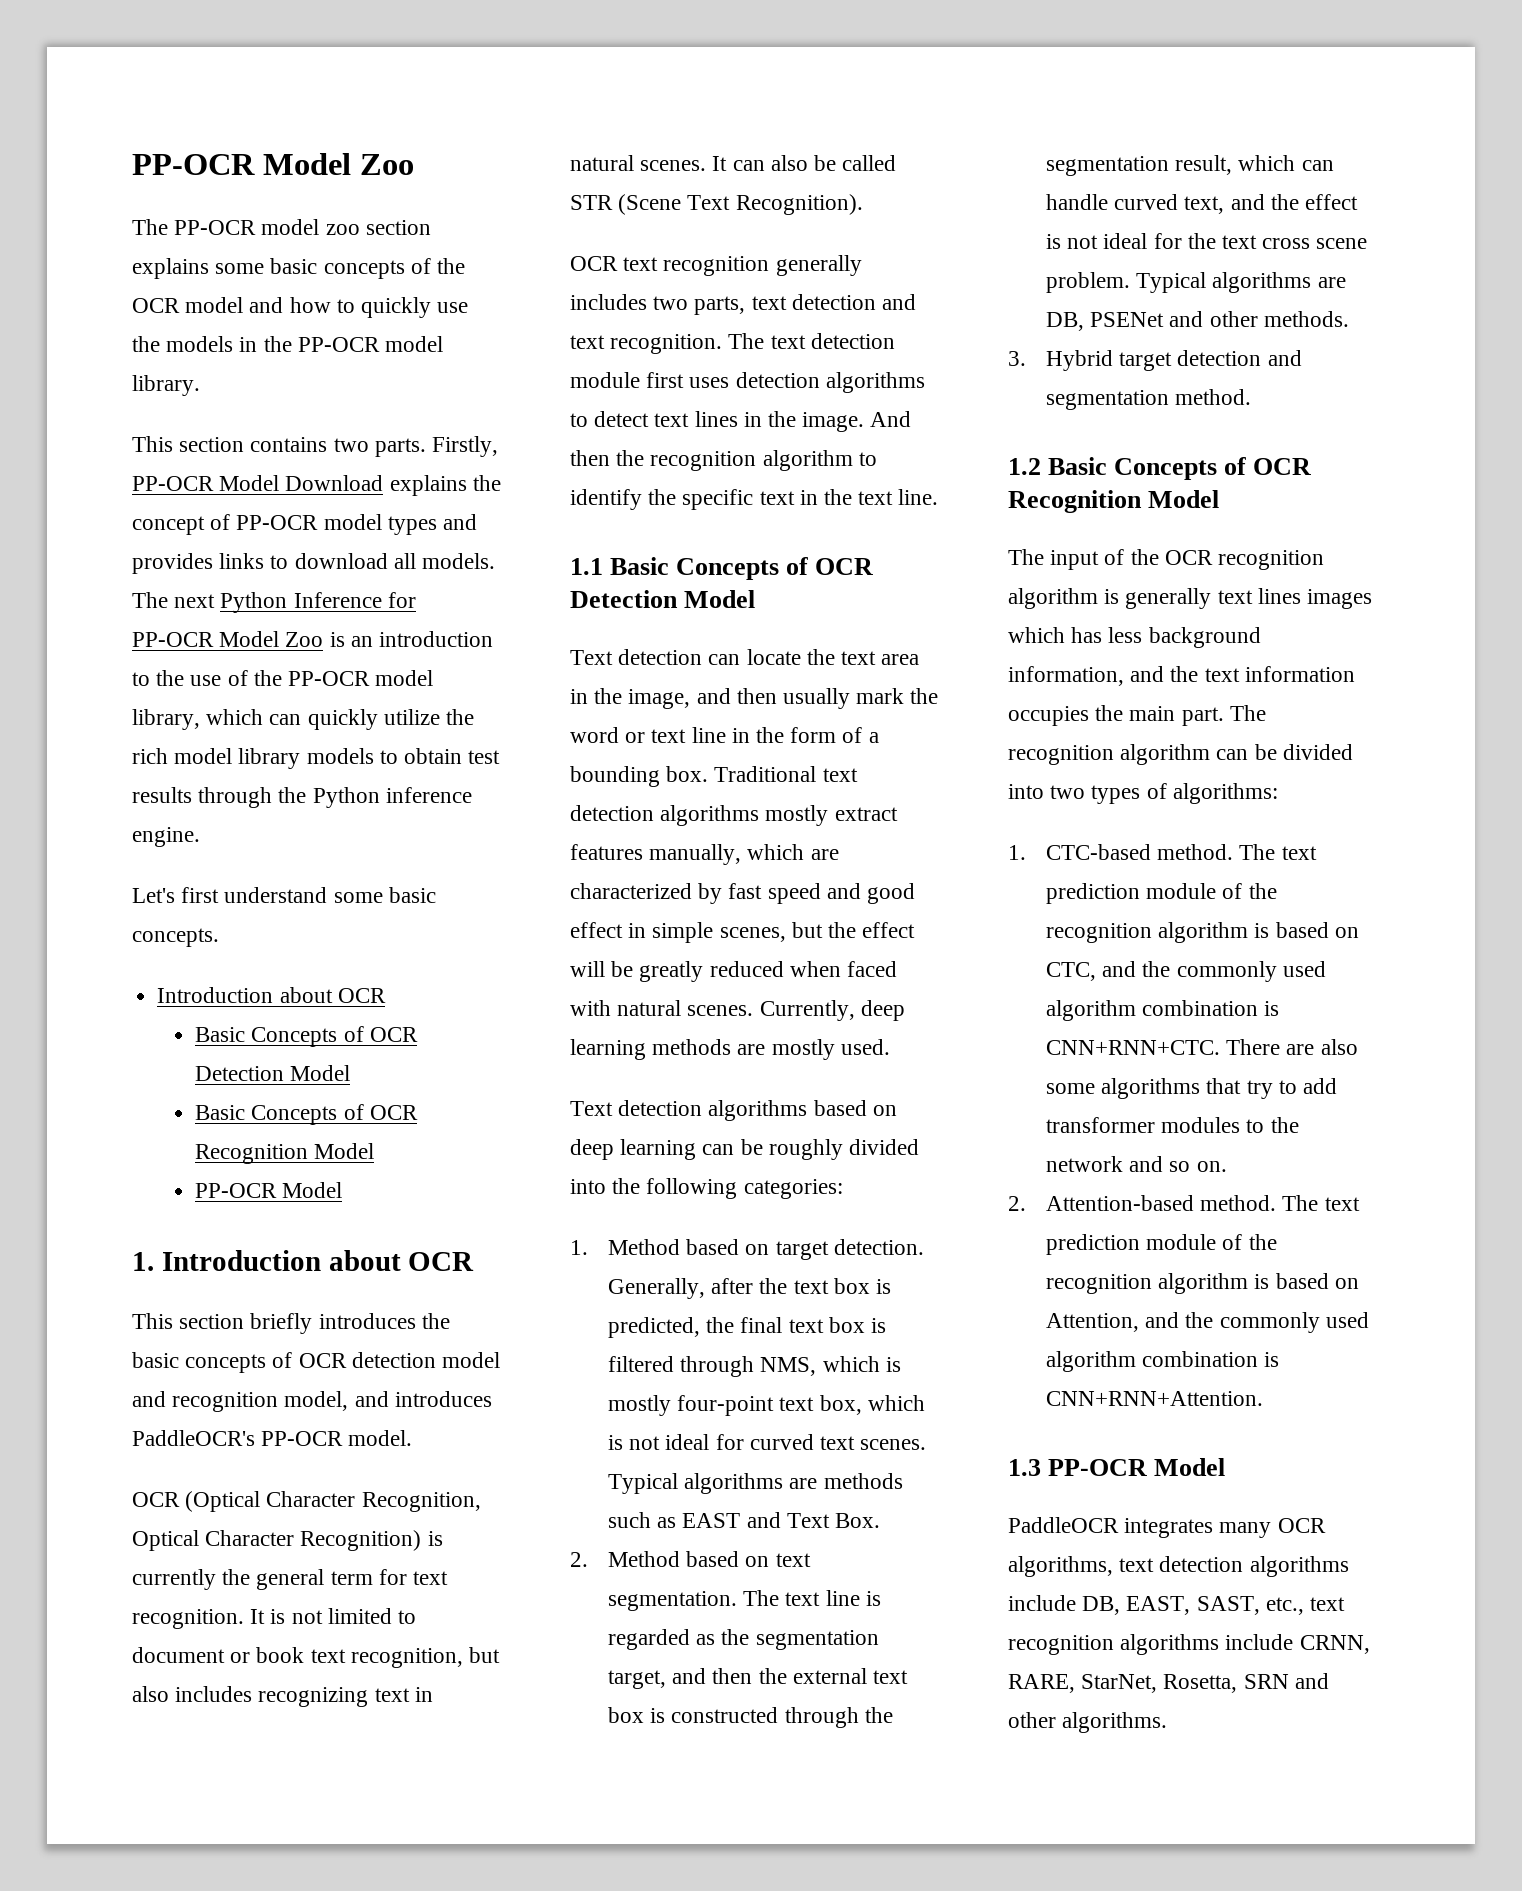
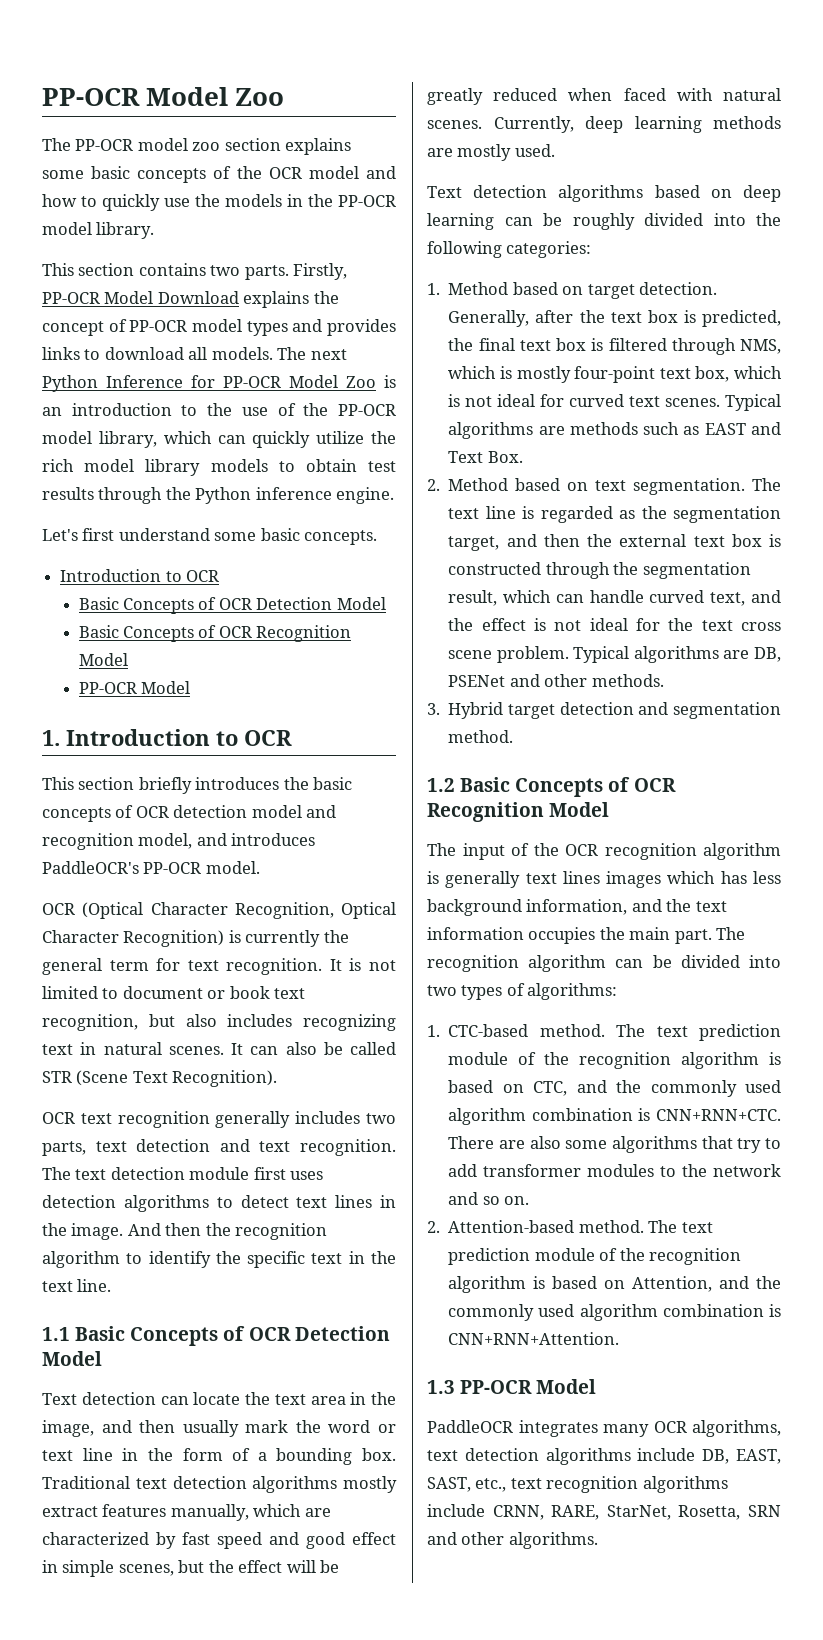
  Let's first understand some basic concepts.
- Introduction about OCR
+ Introduction to OCR
- 1. Introduction about OCR
+ 1. Introduction to OCR

